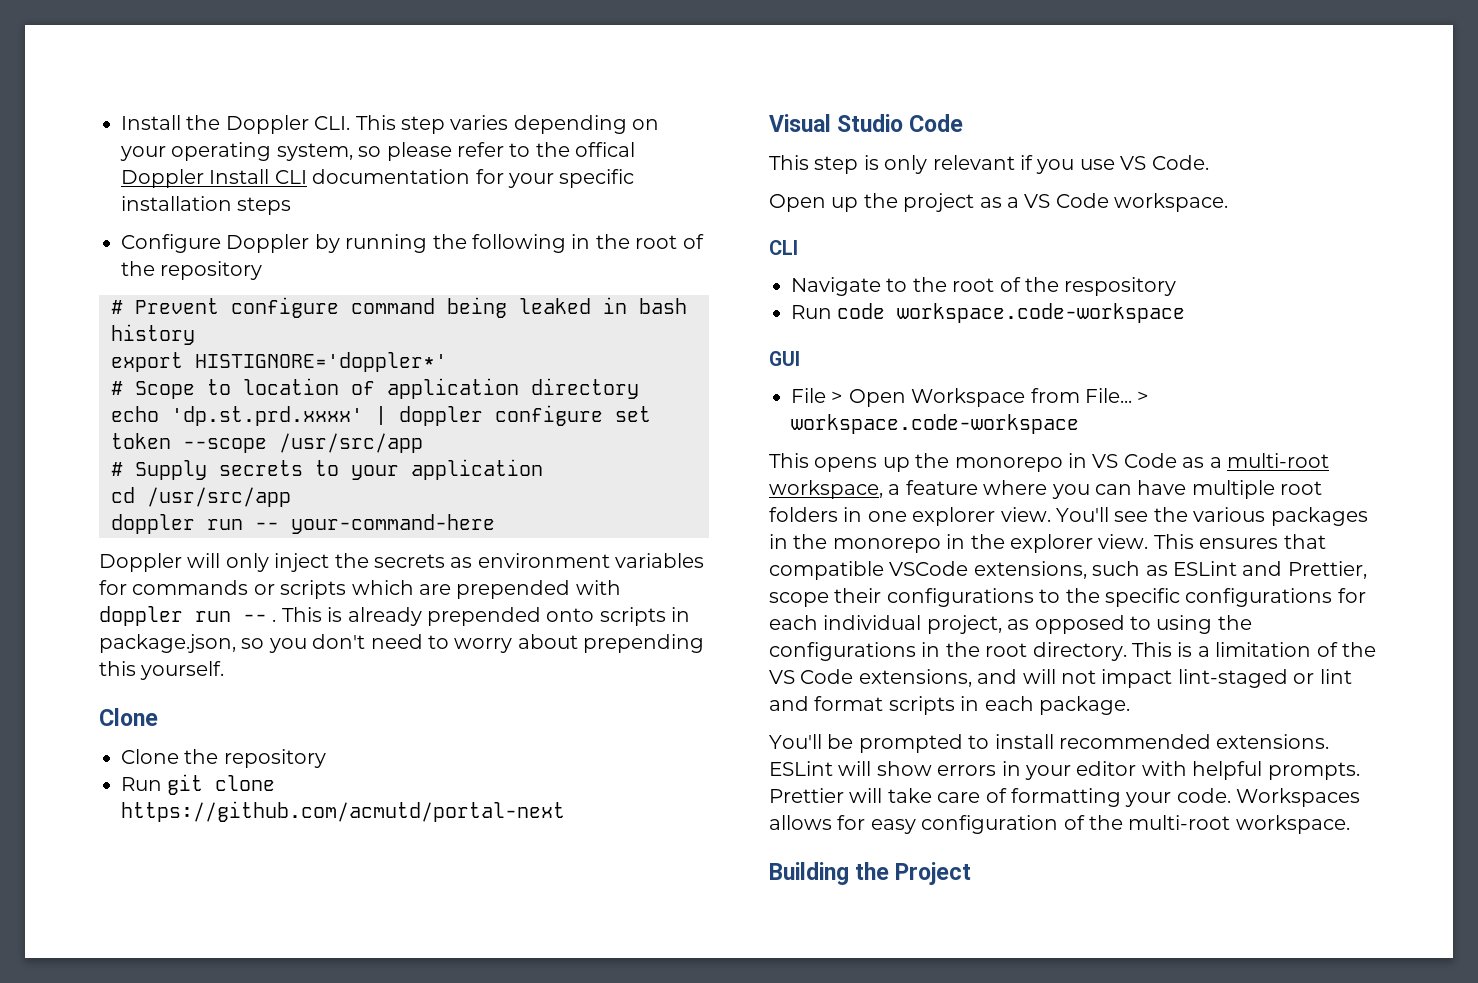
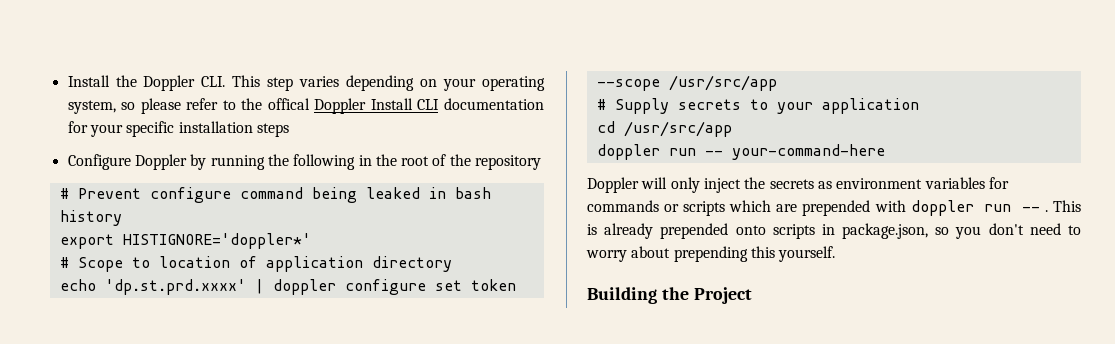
  This is already prepended onto scripts in package.json, so you don't need to worry about prepending this yourself.
- Clone
- Clone the repository
- Run git clone https://github.com/acmutd/portal-next
- Visual Studio Code
- This step is only relevant if you use VS Code.
- Open up the project as a VS Code workspace.
- CLI
- Navigate to the root of the respository
- Run code workspace.code-workspace
- GUI
- File > Open Workspace from File... > workspace.code-workspace
- This opens up the monorepo in VS Code as a multi-root workspace, a feature where you can have multiple root folders in one explorer view. You'll see the various packages in the monorepo in the explorer view. This ensures that compatible VSCode extensions, such as ESLint and Prettier, scope their configurations to the specific configurations for each individual project, as opposed to using the configurations in the root directory. This is a limitation of the VS Code extensions, and will not impact lint-staged or lint and format scripts in each package.
- You'll be prompted to install recommended extensions. ESLint will show errors in your editor with helpful prompts. Prettier will take care of formatting your code. Workspaces allows for easy configuration of the multi-root workspace.

